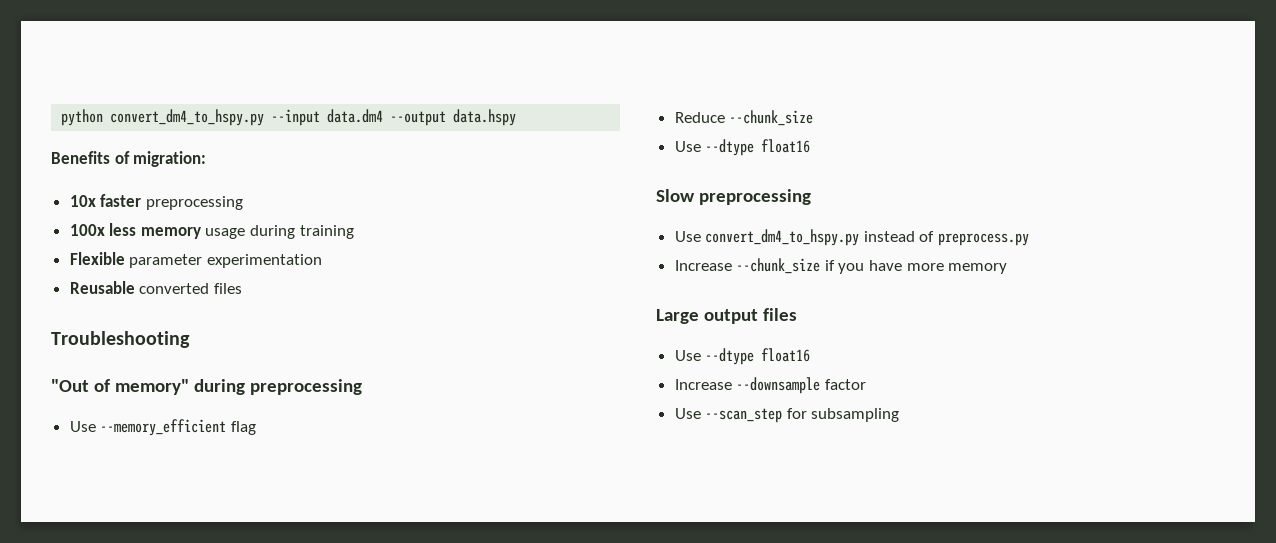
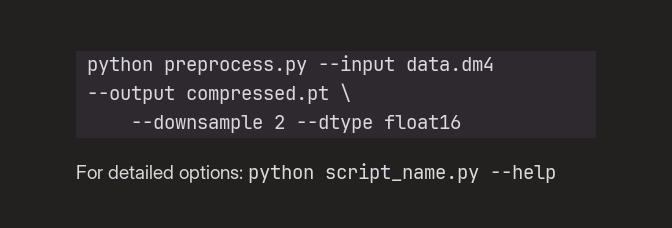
- python convert_dm4_to_hspy.py --input data.dm4 --output data.hspy
- Benefits of migration:
- 10x faster preprocessing
- 100x less memory usage during training
- Flexible parameter experimentation
- Reusable converted files
- Troubleshooting
- "Out of memory" during preprocessing
- Use --memory_efficient flag
- Reduce --chunk_size
- Use --dtype float16
- Slow preprocessing
- Use convert_dm4_to_hspy.py instead of preprocess.py
- Increase --chunk_size if you have more memory
- Large output files
- Use --dtype float16
- Increase --downsample factor
- Use --scan_step for subsampling
+ python preprocess.py --input data.dm4 --output compressed.pt \
+ --downsample 2 --dtype float16
+ For detailed options: python script_name.py --help

